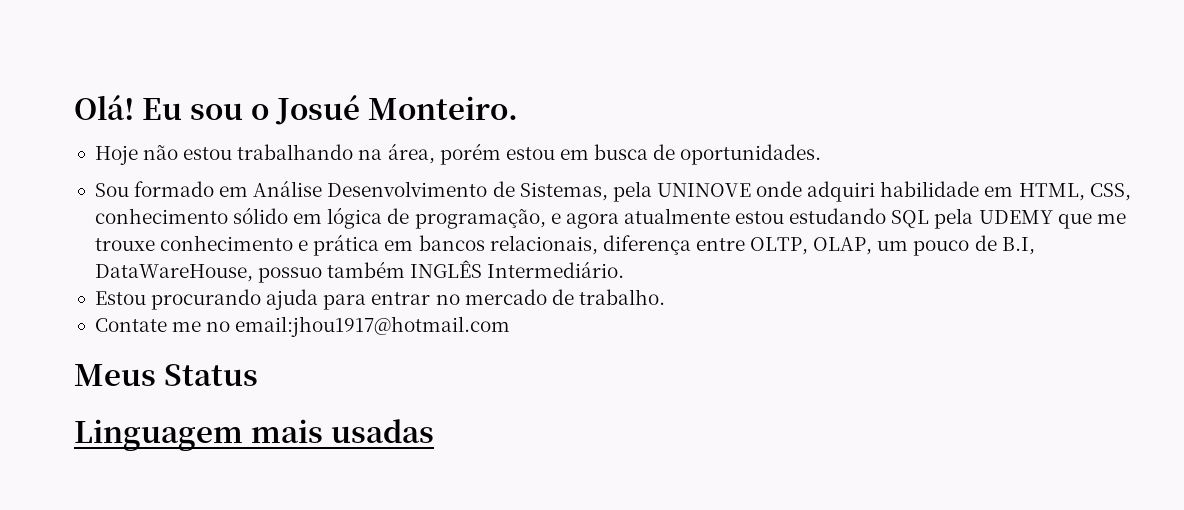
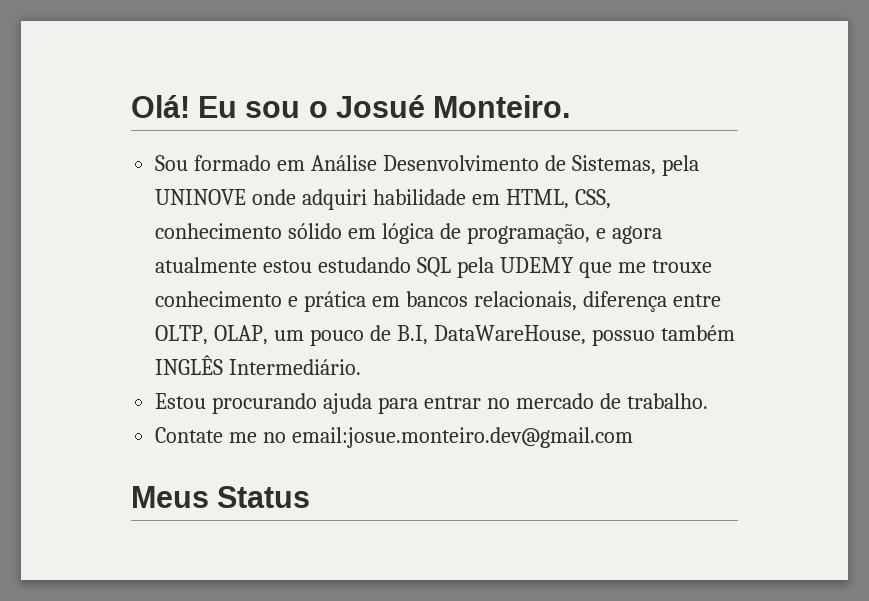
- Hoje não estou trabalhando na área, porém estou em busca de oportunidades.
- Contate me no email:jhou1917@hotmail.com
+ Contate me no email:josue.monteiro.dev@gmail.com
- Linguagem mais usadas

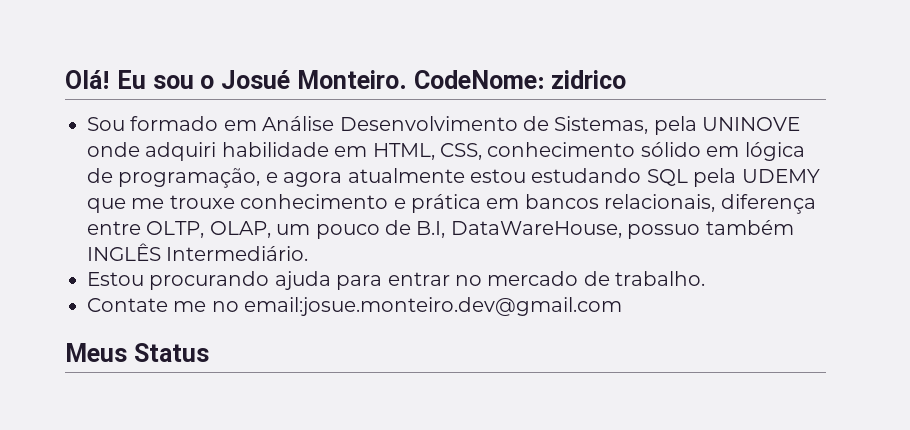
+ CodeNome: zidrico

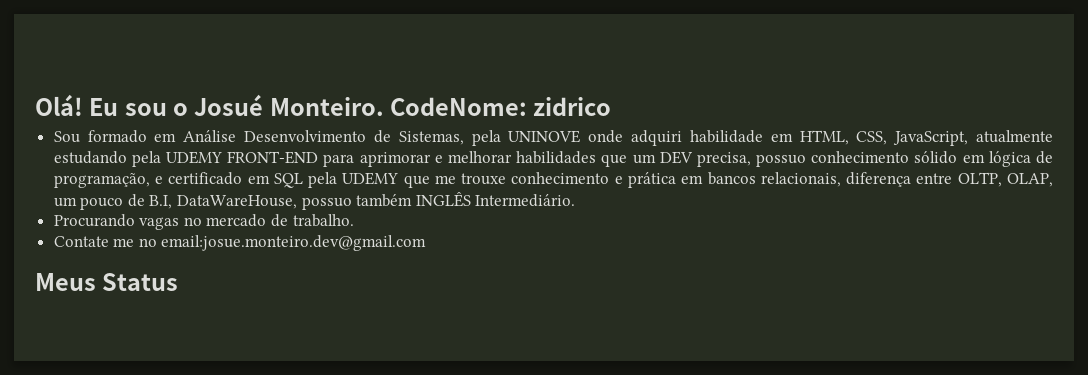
- Sou formado em Análise Desenvolvimento de Sistemas, pela UNINOVE onde adquiri habilidade em HTML, CSS, conhecimento sólido em lógica de programação, e agora atualmente estou estudando SQL pela UDEMY que me trouxe conhecimento e prática em bancos relacionais, diferença entre OLTP, OLAP, um pouco de B.I, DataWareHouse, possuo também INGLÊS Intermediário.
+ Sou formado em Análise Desenvolvimento de Sistemas, pela UNINOVE onde adquiri habilidade em HTML, CSS, JavaScript, atualmente estudando pela UDEMY FRONT-END para aprimorar e melhorar habilidades que um DEV precisa, possuo conhecimento sólido em lógica de programação, e certificado em SQL pela UDEMY que me trouxe conhecimento e prática em bancos relacionais, diferença entre OLTP, OLAP, um pouco de B.I, DataWareHouse, possuo também INGLÊS Intermediário.
- Estou procurando ajuda para entrar no mercado de trabalho.
+ Procurando vagas no mercado de trabalho.

